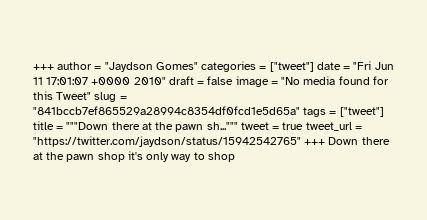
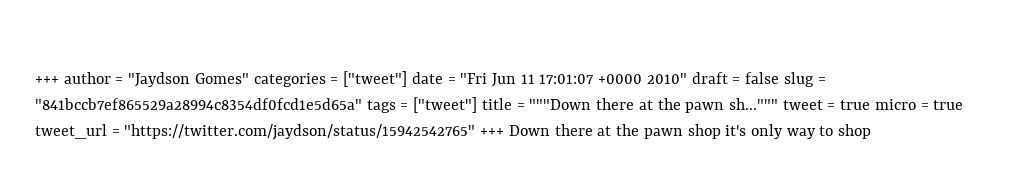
- +++ author = "Jaydson Gomes" categories = ["tweet"] date = "Fri Jun 11 17:01:07 +0000 2010" draft = false image = "No media found for this Tweet" slug = "841bccb7ef865529a28994c8354df0fcd1e5d65a" tags = ["tweet"] title = """Down there at the pawn sh...""" tweet = true tweet_url = "https://twitter.com/jaydson/status/15942542765" +++ Down there at the pawn shop it's only way to shop
+ +++ author = "Jaydson Gomes" categories = ["tweet"] date = "Fri Jun 11 17:01:07 +0000 2010" draft = false slug = "841bccb7ef865529a28994c8354df0fcd1e5d65a" tags = ["tweet"] title = """Down there at the pawn sh...""" tweet = true micro = true tweet_url = "https://twitter.com/jaydson/status/15942542765" +++ Down there at the pawn shop it's only way to shop

